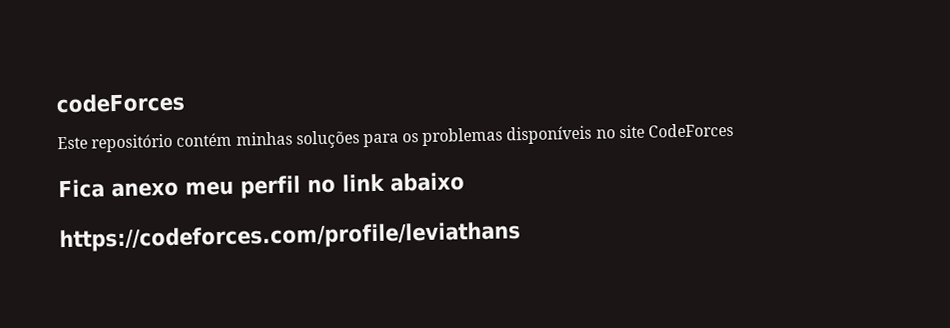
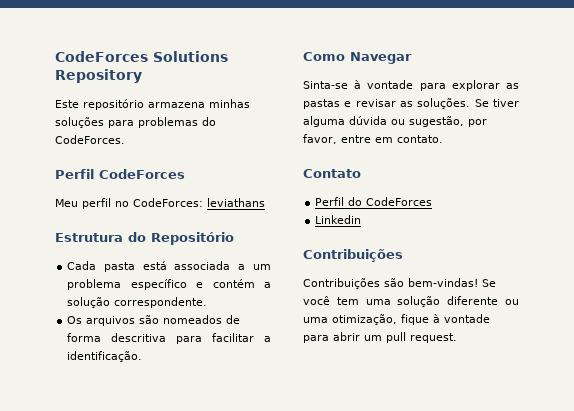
- codeForces
+ CodeForces Solutions Repository
- Este repositório contém minhas soluções para os problemas disponíveis no site CodeForces
- Fica anexo meu perfil no link abaixo
- https://codeforces.com/profile/leviathans
+ Este repositório armazena minhas soluções para problemas do CodeForces.
+ Perfil CodeForces
+ Meu perfil no CodeForces: leviathans
+ Estrutura do Repositório
+ Cada pasta está associada a um problema específico e contém a solução correspondente.
+ Os arquivos são nomeados de forma descritiva para facilitar a identificação.
+ Como Navegar
+ Sinta-se à vontade para explorar as pastas e revisar as soluções. Se tiver alguma dúvida ou sugestão, por favor, entre em contato.
+ Contato
+ Perfil do CodeForces
+ Linkedin
+ Contribuições
+ Contribuições são bem-vindas! Se você tem uma solução diferente ou uma otimização, fique à vontade para abrir um pull request.

